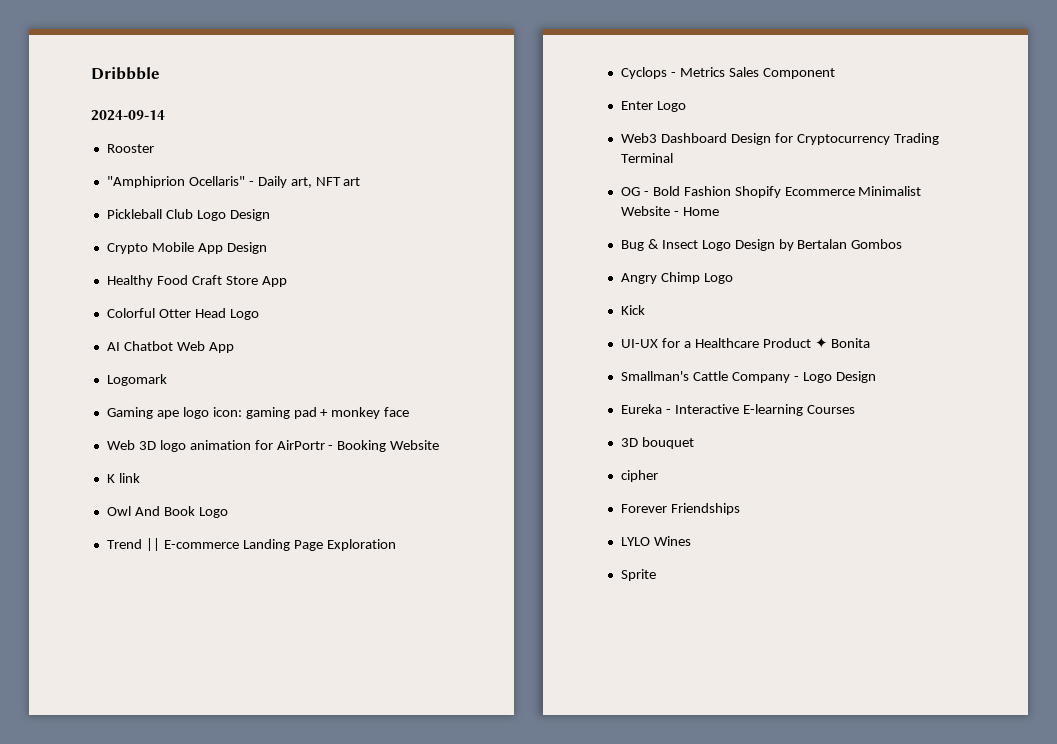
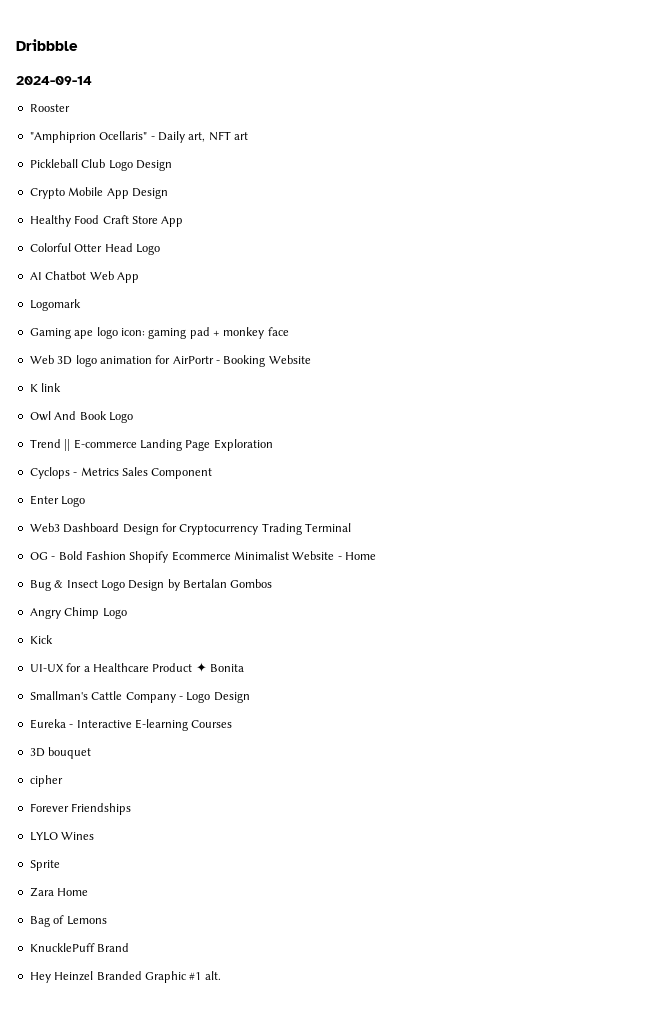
+ Zara Home
+ Bag of Lemons
+ KnucklePuff Brand
+ Hey Heinzel Branded Graphic #1 alt.

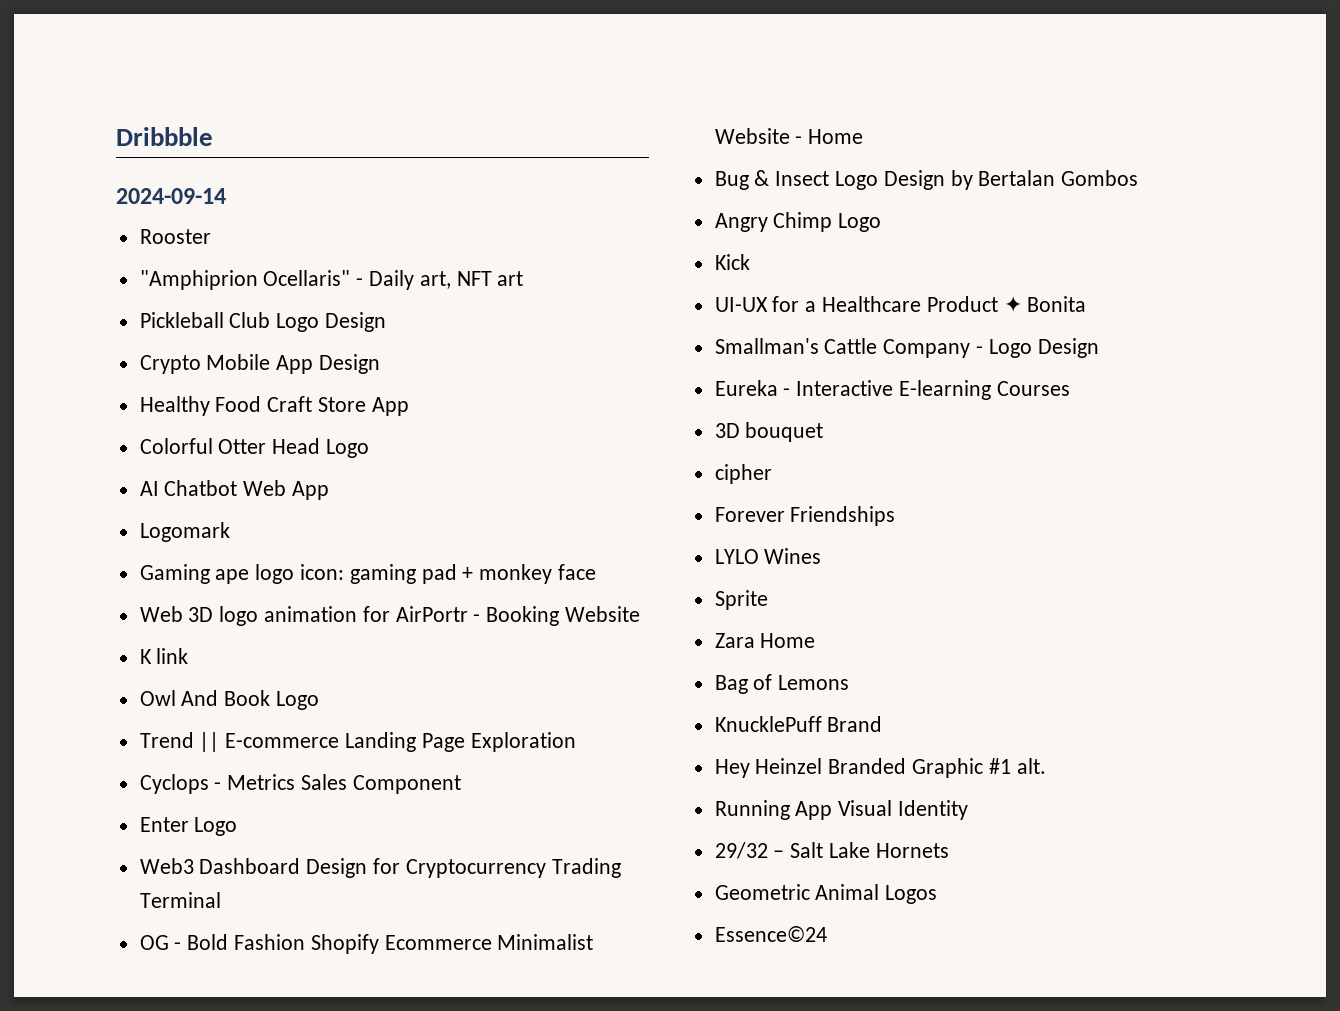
+ Running App Visual Identity
+ 29/32 – Salt Lake Hornets
+ Geometric Animal Logos
+ Essence©24

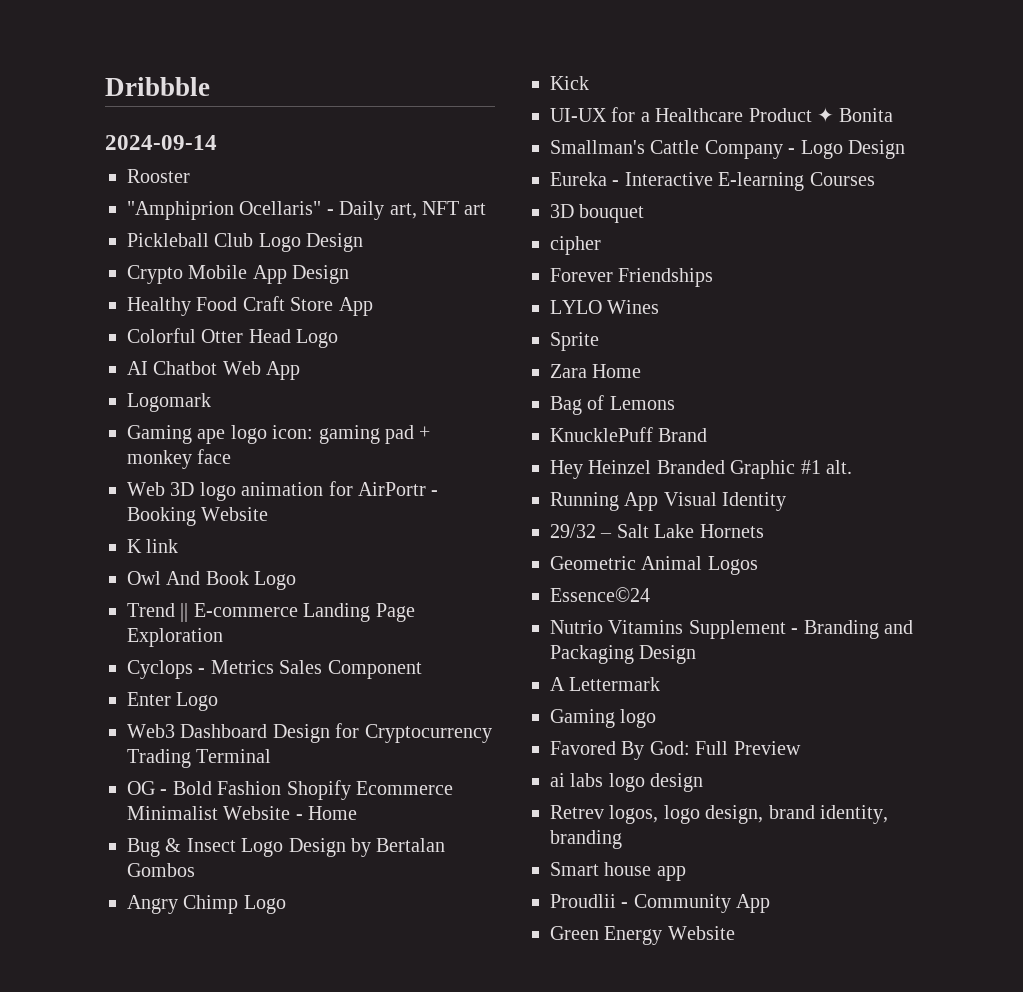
+ Nutrio Vitamins Supplement - Branding and Packaging Design
+ A Lettermark
+ Gaming logo
+ Favored By God: Full Preview
+ ai labs logo design
+ Retrev logos, logo design, brand identity, branding
+ Smart house app
+ Proudlii - Community App
+ Green Energy Website

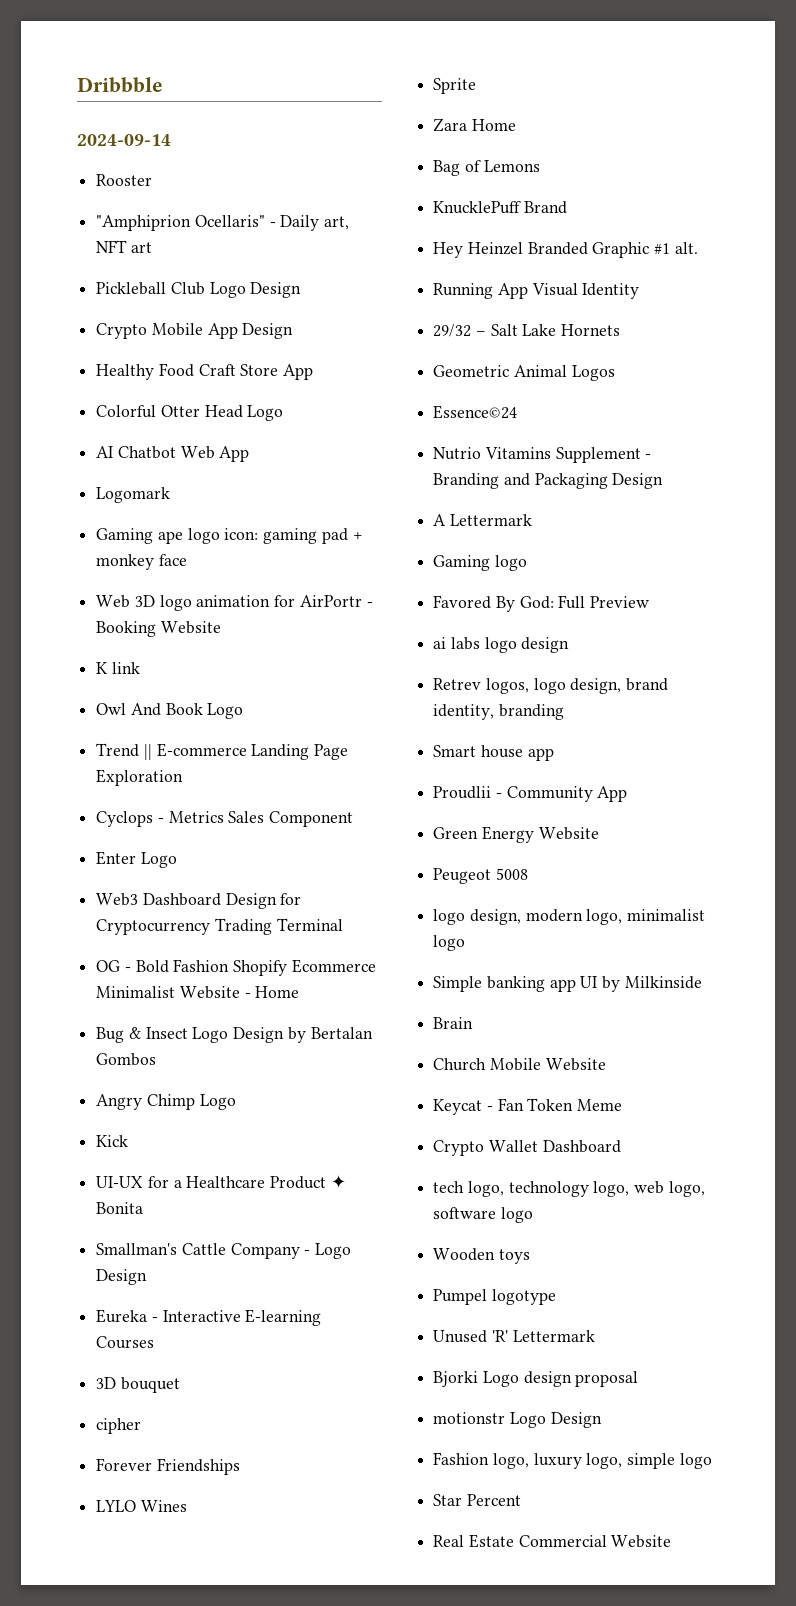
+ Peugeot 5008
+ logo design, modern logo, minimalist logo
+ Simple banking app UI by Milkinside
+ Brain
+ Church Mobile Website
+ Keycat - Fan Token Meme
+ Crypto Wallet Dashboard
+ tech logo, technology logo, web logo, software logo
+ Wooden toys
+ Pumpel logotype
+ Unused 'R' Lettermark
+ Bjorki Logo design proposal
+ motionstr Logo Design
+ Fashion logo, luxury logo, simple logo
+ Star Percent
+ Real Estate Commercial Website

